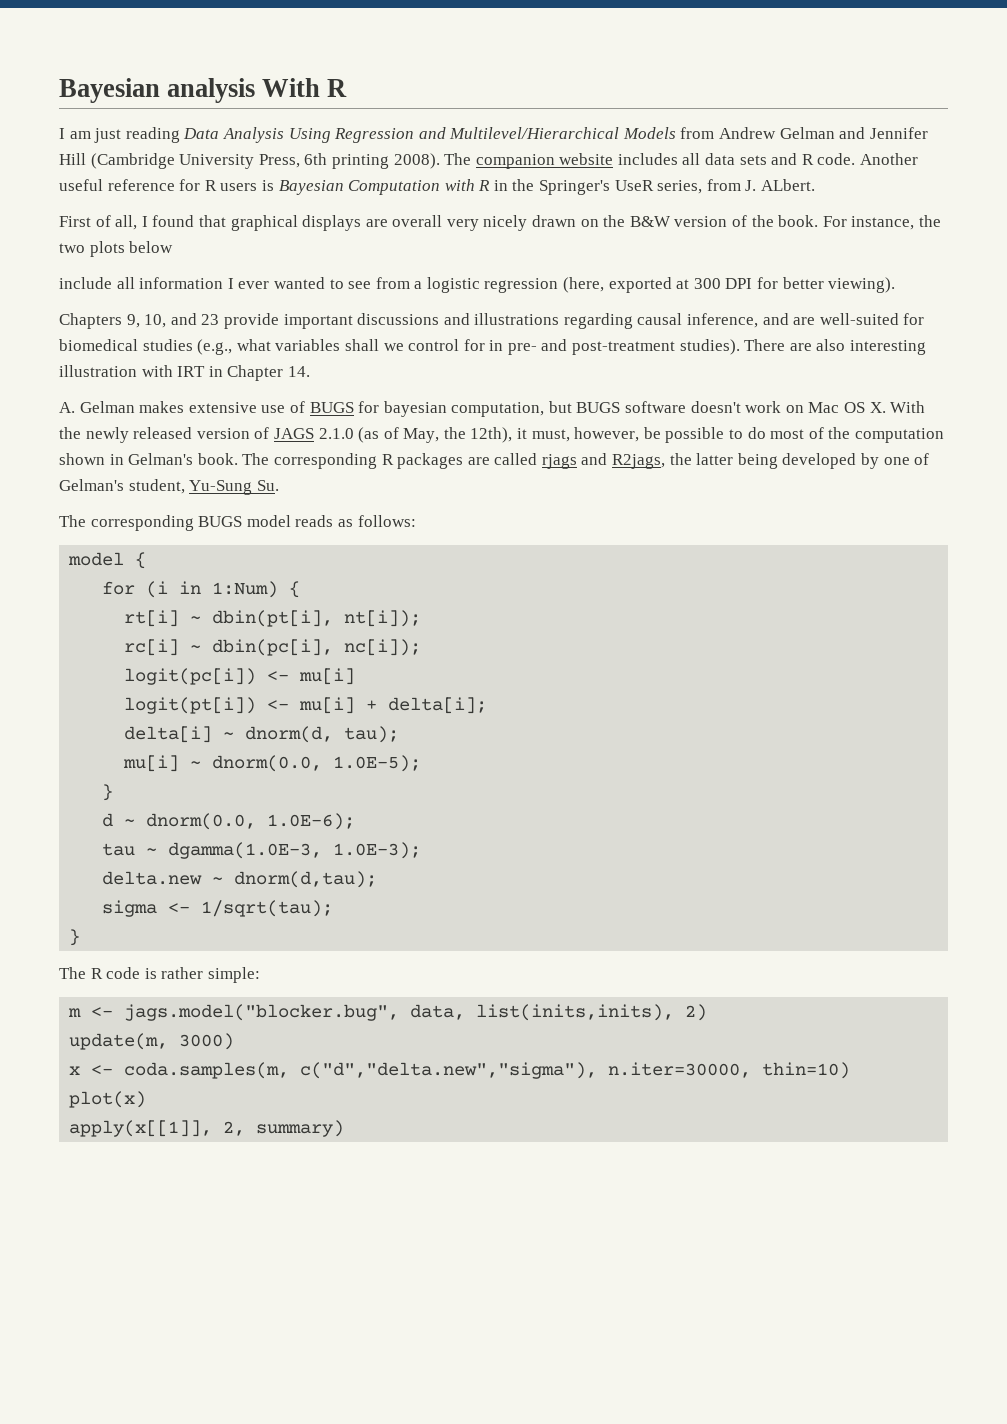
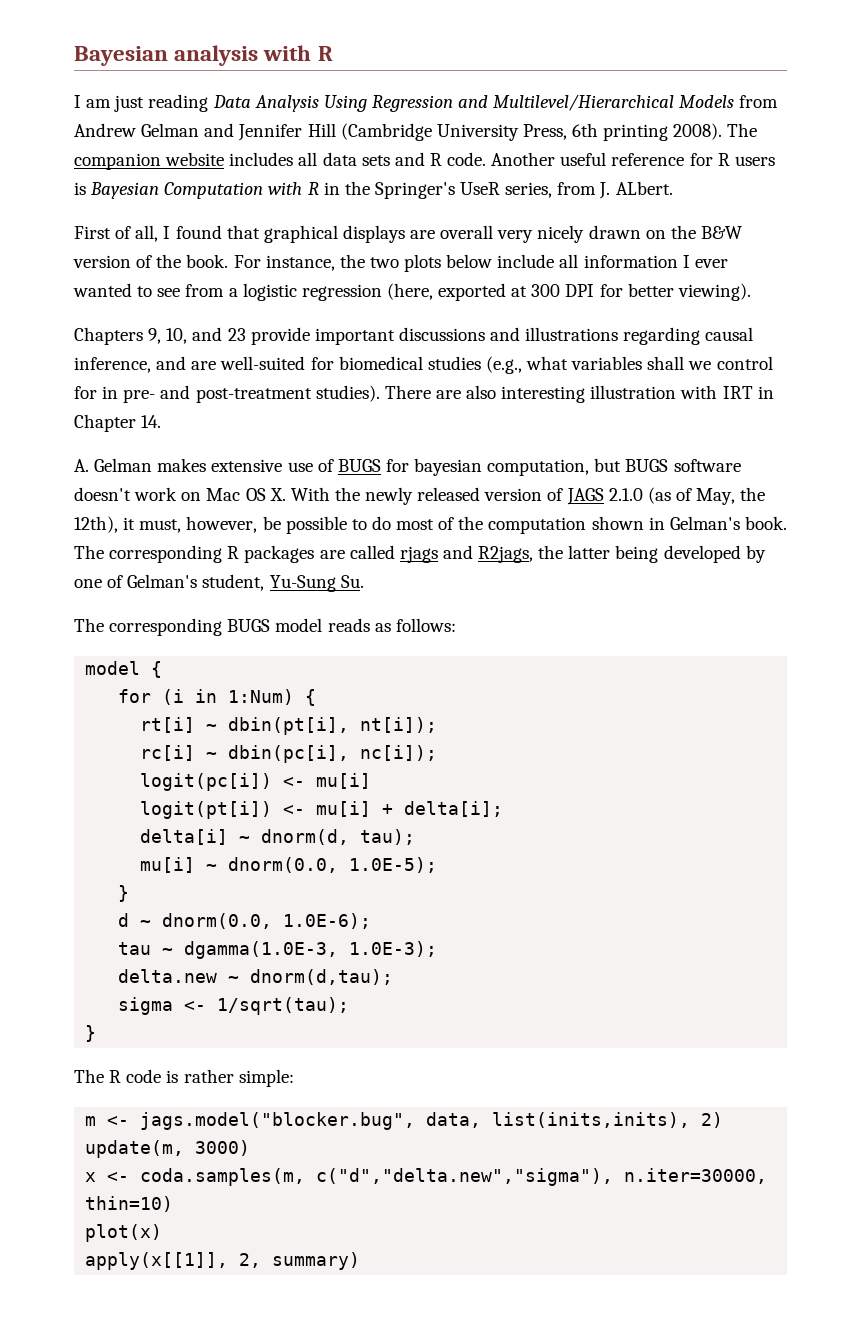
- Bayesian analysis With R
+ Bayesian analysis with R
- For instance, the two plots below
- include all information I ever wanted to see from a logistic regression (here, exported at 300 DPI for better viewing).
+ For instance, the two plots below include all information I ever wanted to see from a logistic regression (here, exported at 300 DPI for better viewing).

